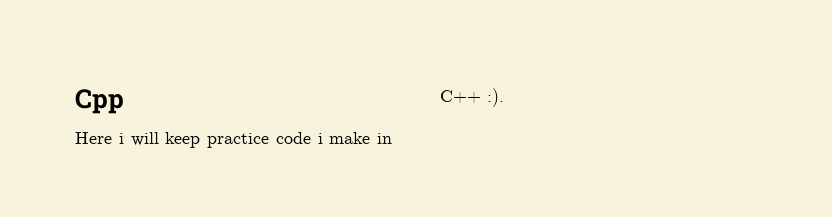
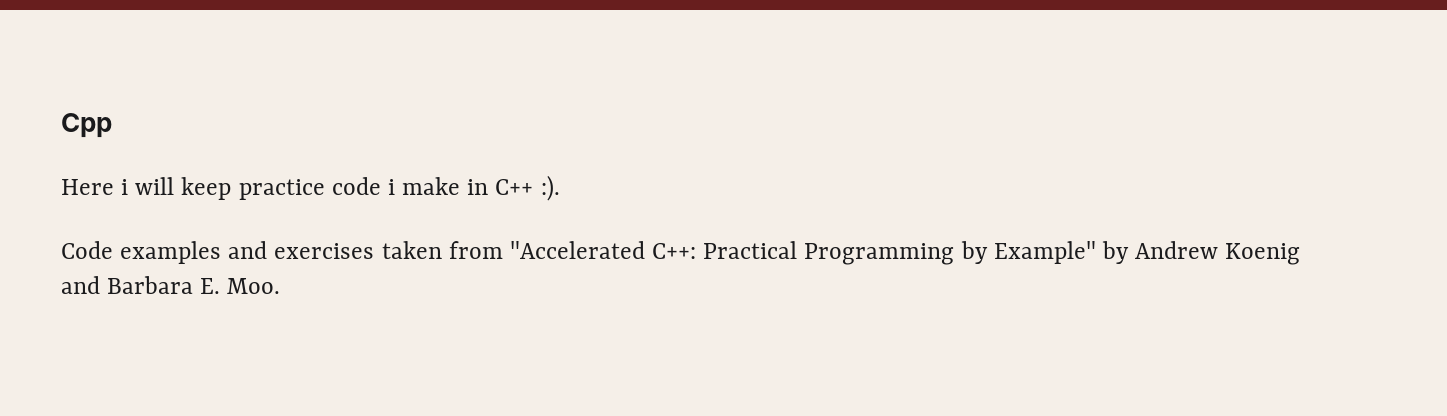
+ Code examples and exercises taken from "Accelerated C++: Practical Programming by Example" by Andrew Koenig and Barbara E. Moo.

